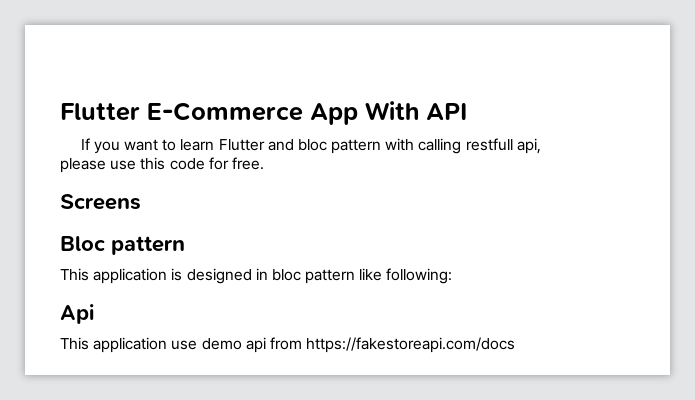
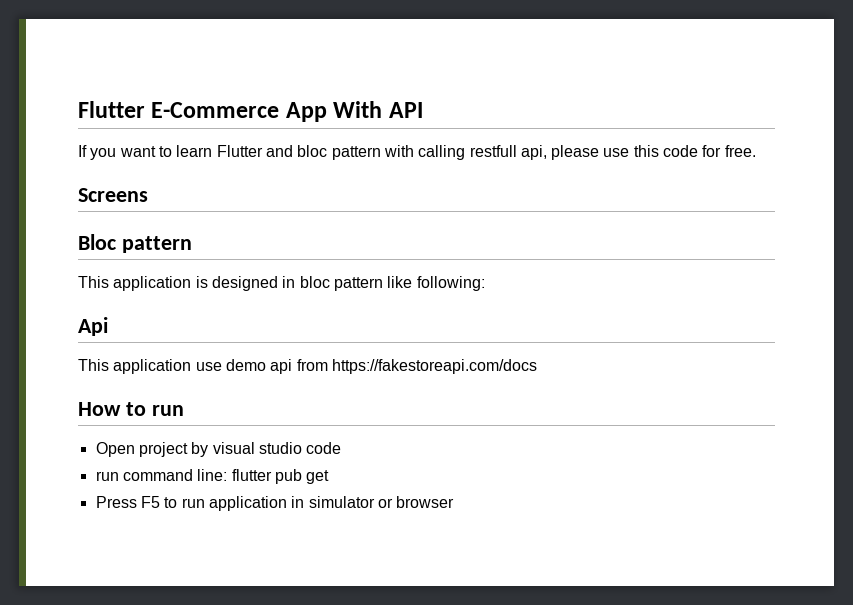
+ How to run
+ Open project by visual studio code
+ run command line: flutter pub get
+ Press F5 to run application in simulator or browser

